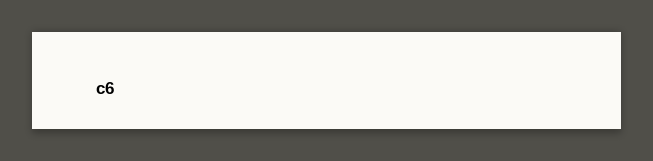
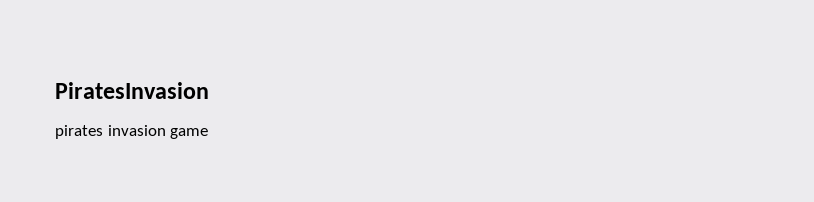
- c6
+ PiratesInvasion
+ pirates invasion game

